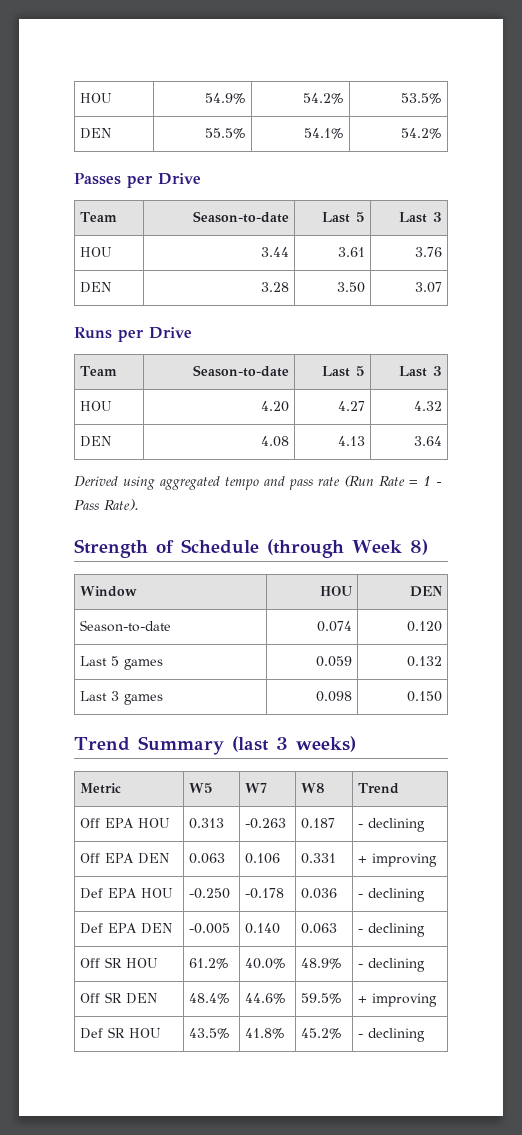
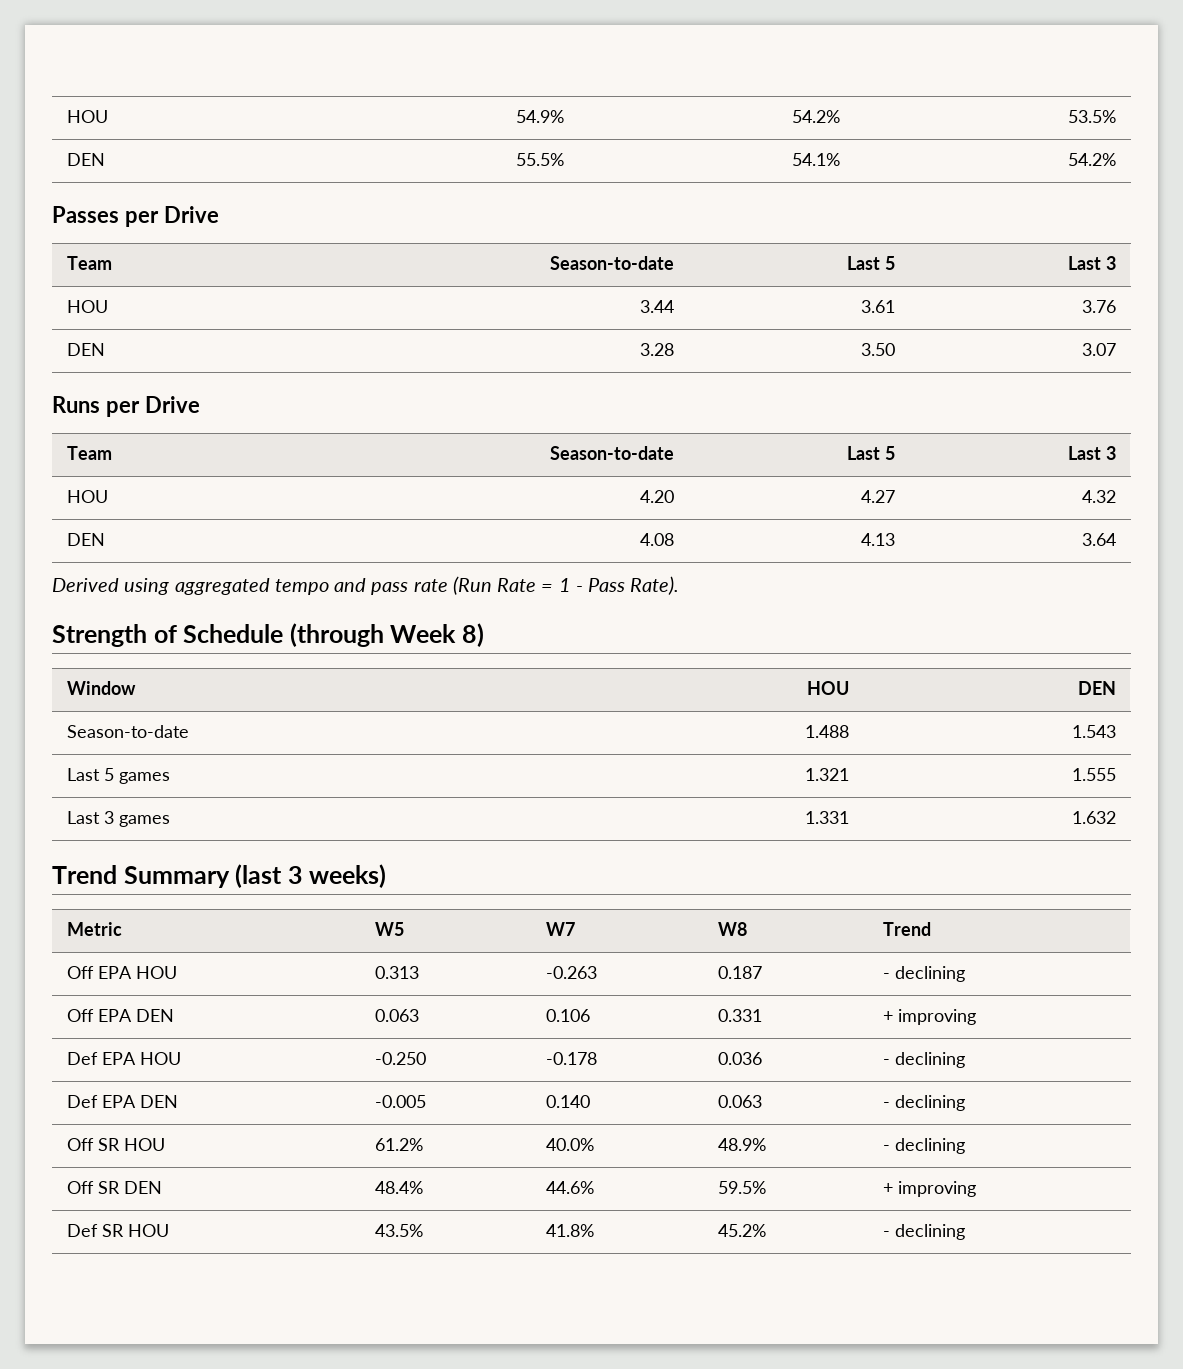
- Season-to-date | 0.074 | 0.120
+ Season-to-date | 1.488 | 1.543
- Last 5 games | 0.059 | 0.132
+ Last 5 games | 1.321 | 1.555
- Last 3 games | 0.098 | 0.150
+ Last 3 games | 1.331 | 1.632

